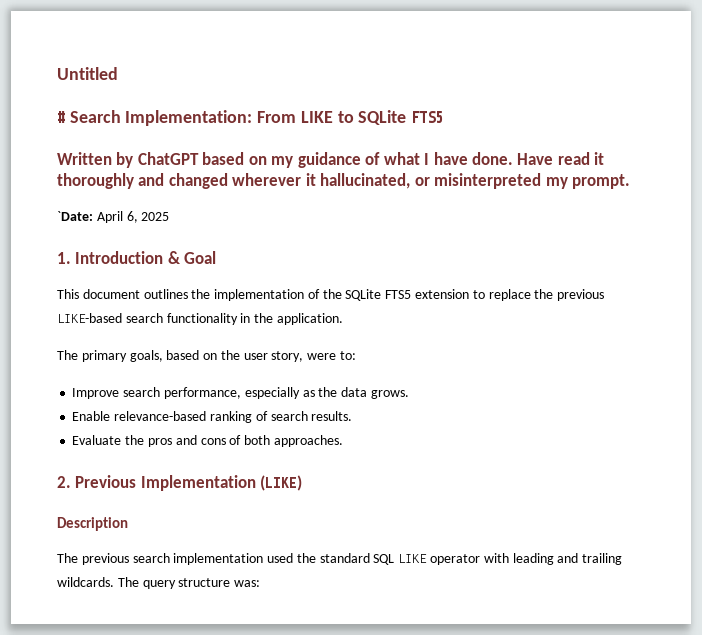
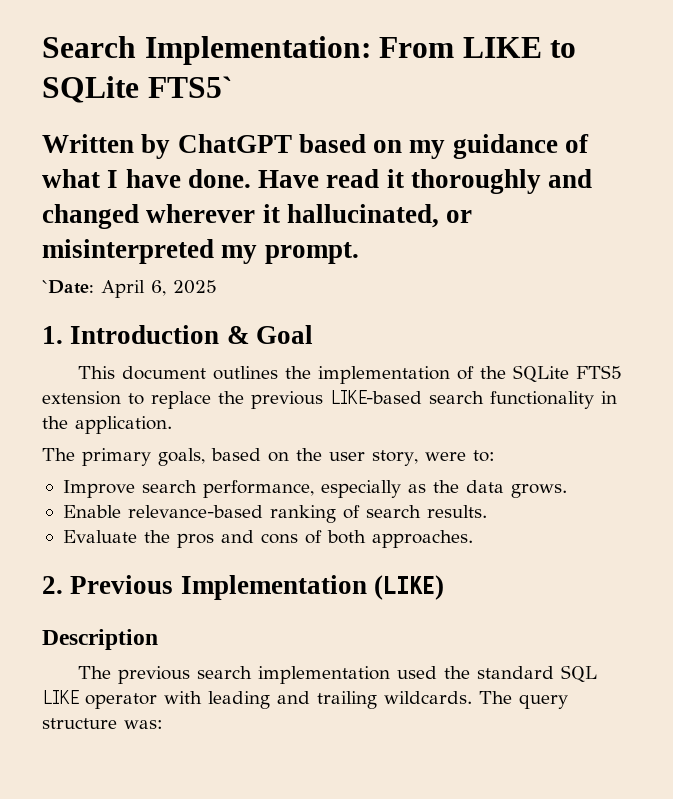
- Untitled
- # Search Implementation: From LIKE to SQLite FTS5
+ Search Implementation: From LIKE to SQLite FTS5`

